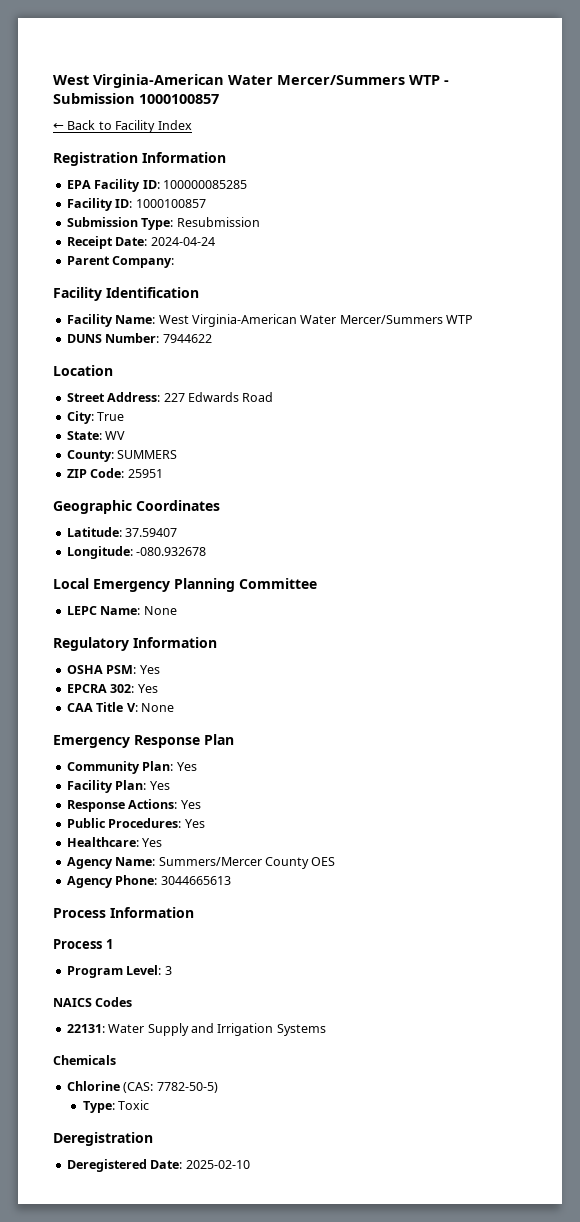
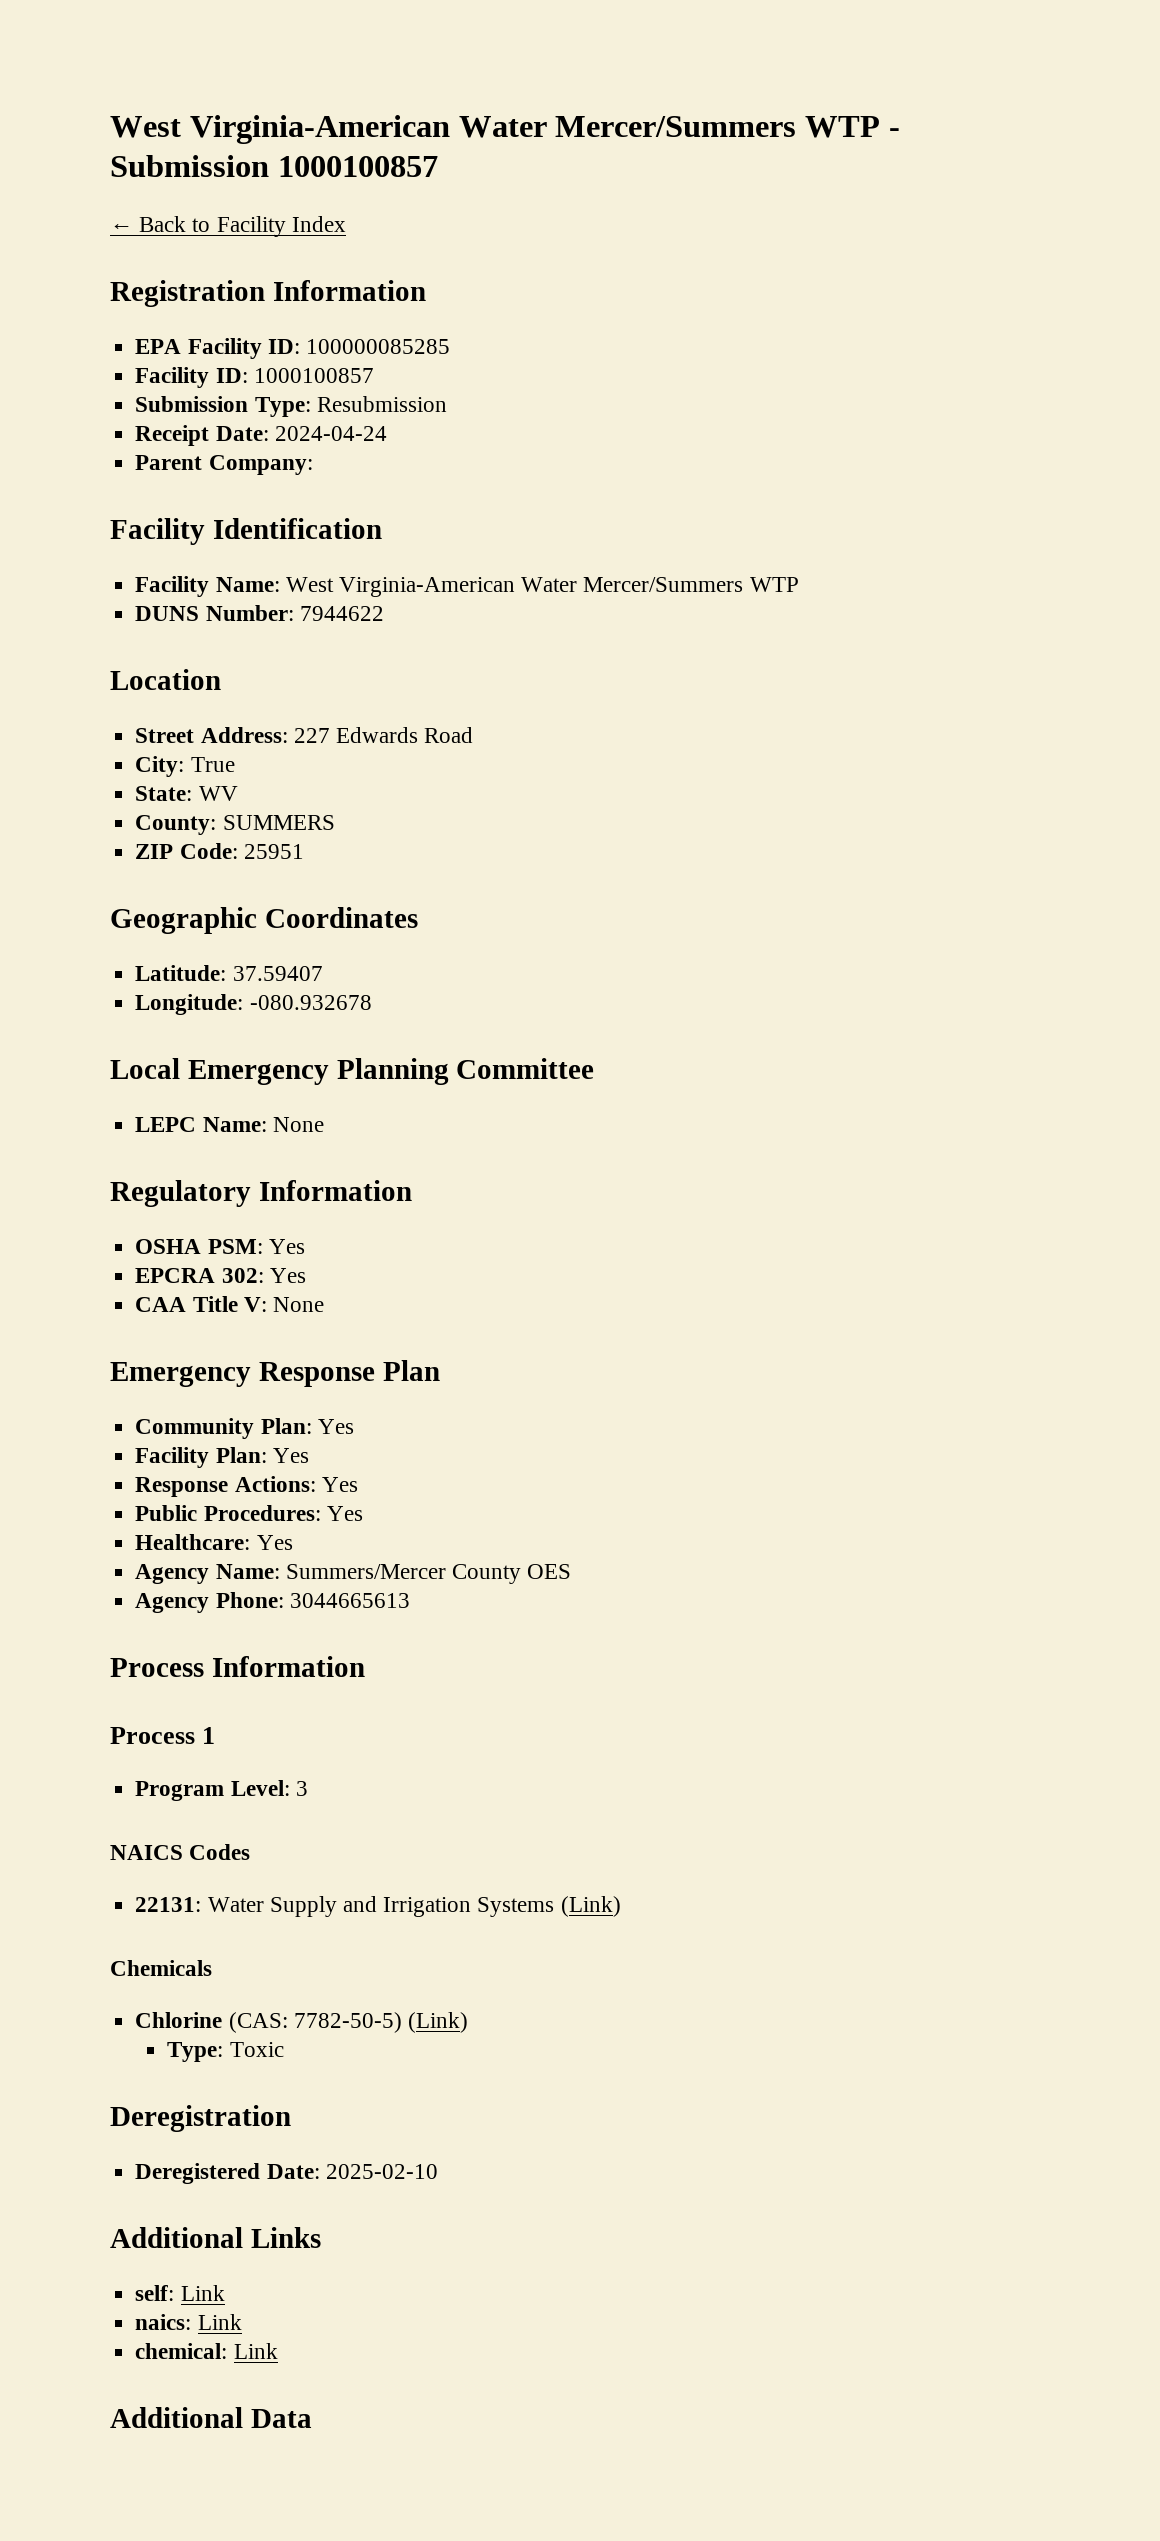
- 22131: Water Supply and Irrigation Systems
+ 22131: Water Supply and Irrigation Systems (Link)
- Chlorine (CAS: 7782-50-5)
+ Chlorine (CAS: 7782-50-5) (Link)
+ Additional Links
+ self: Link
+ naics: Link
+ chemical: Link
+ Additional Data

